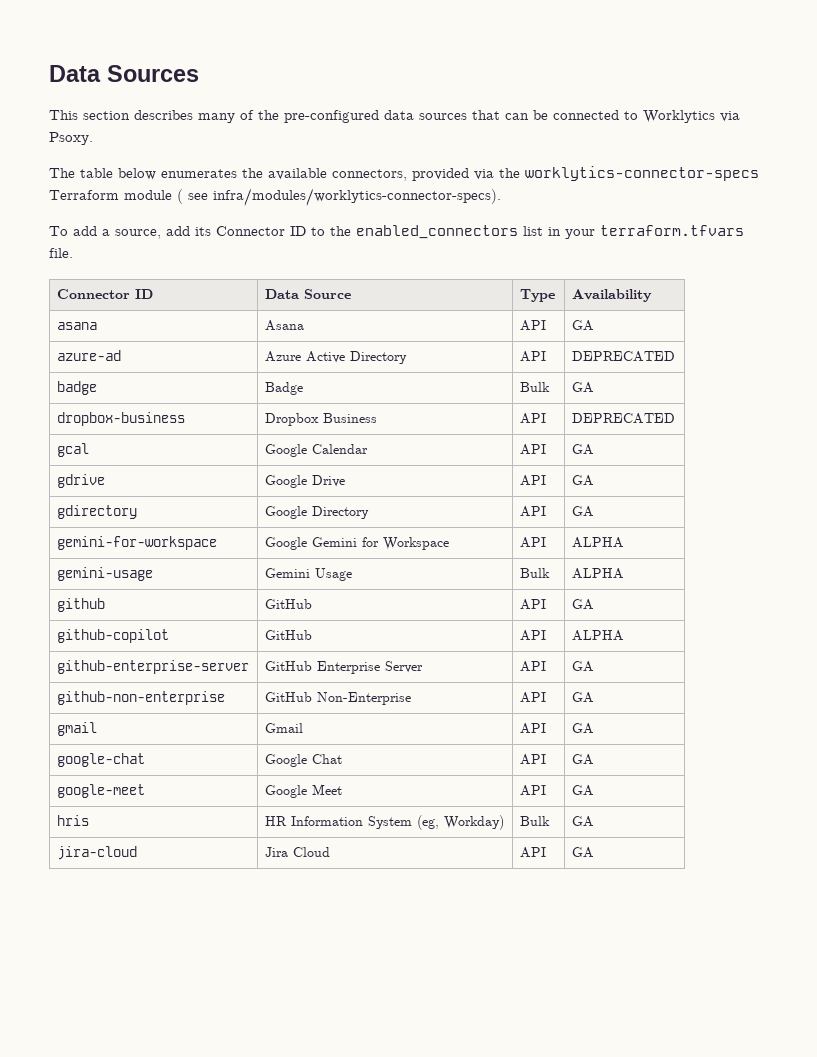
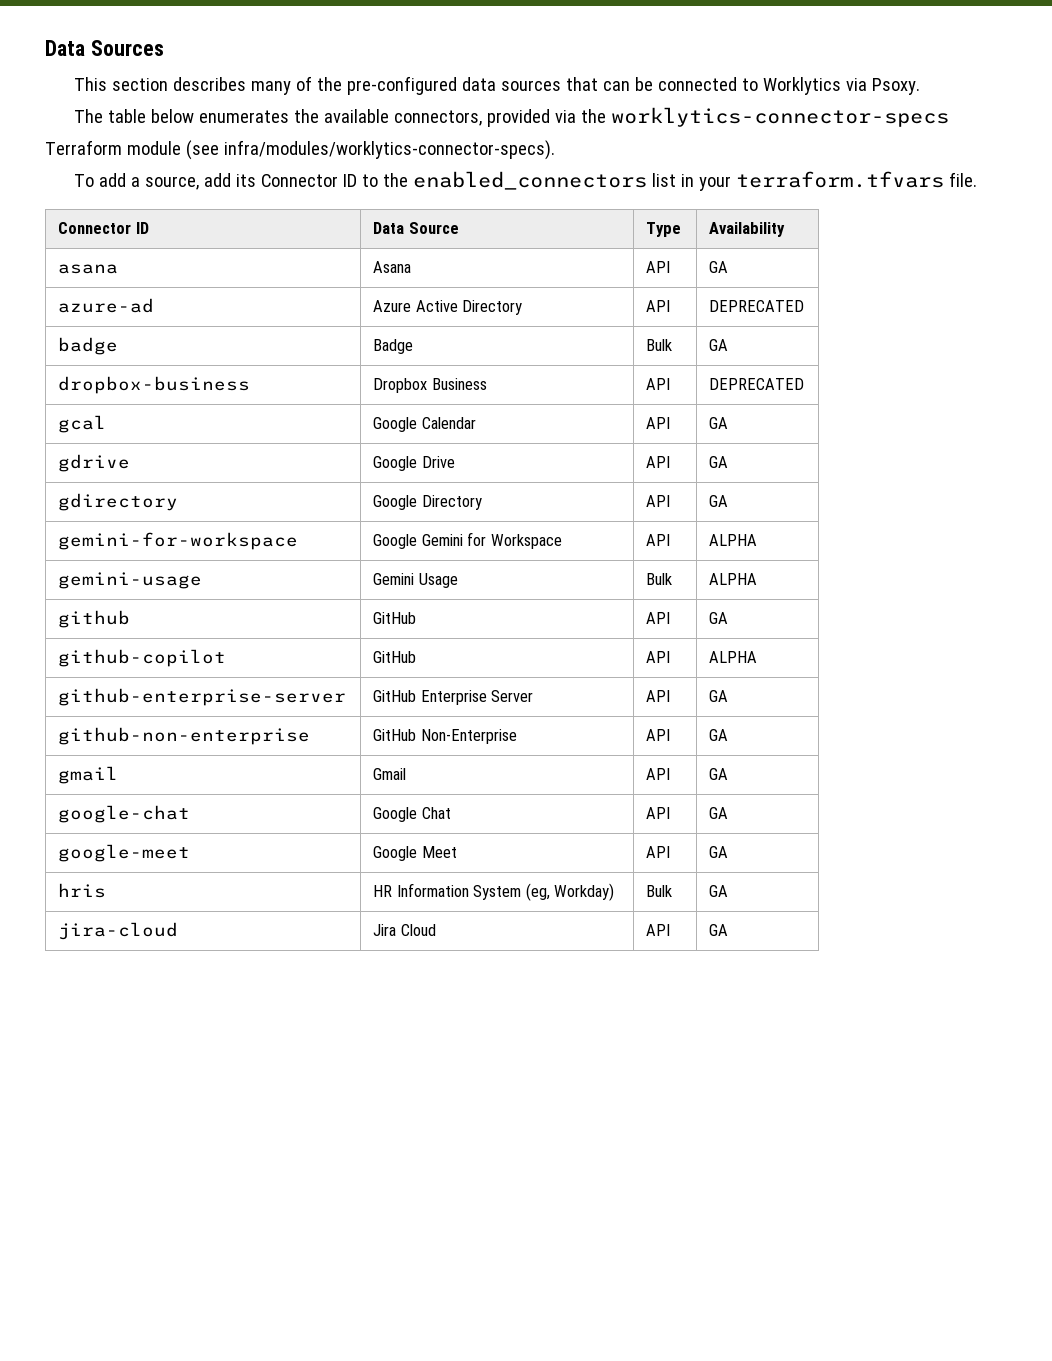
- The table below enumerates the available connectors, provided via the worklytics-connector-specs Terraform module ( see infra/modules/worklytics-connector-specs).
+ The table below enumerates the available connectors, provided via the worklytics-connector-specs Terraform module (see infra/modules/worklytics-connector-specs).

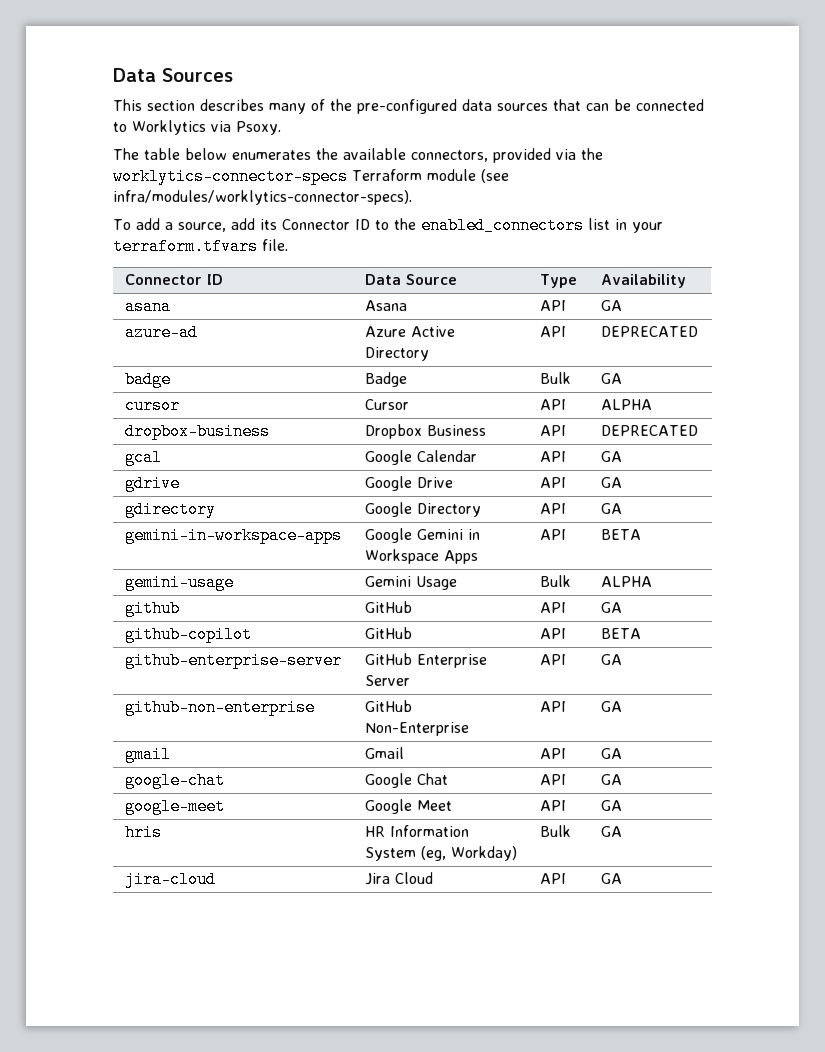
+ cursor | Cursor | API | ALPHA
- gemini-for-workspace | Google Gemini for Workspace | API | ALPHA
+ gemini-in-workspace-apps | Google Gemini in Workspace Apps | API | BETA
- github-copilot | GitHub | API | ALPHA
+ github-copilot | GitHub | API | BETA

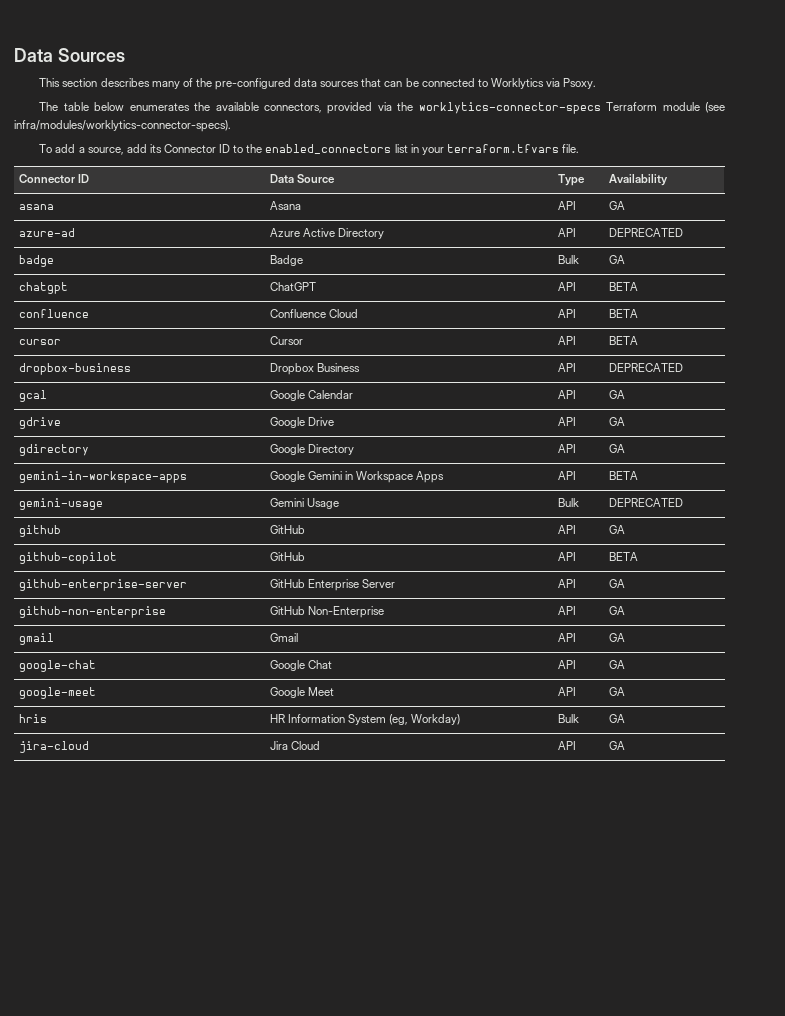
+ chatgpt | ChatGPT | API | BETA
+ confluence | Confluence Cloud | API | BETA
- cursor | Cursor | API | ALPHA
+ cursor | Cursor | API | BETA
- gemini-usage | Gemini Usage | Bulk | ALPHA
+ gemini-usage | Gemini Usage | Bulk | DEPRECATED

